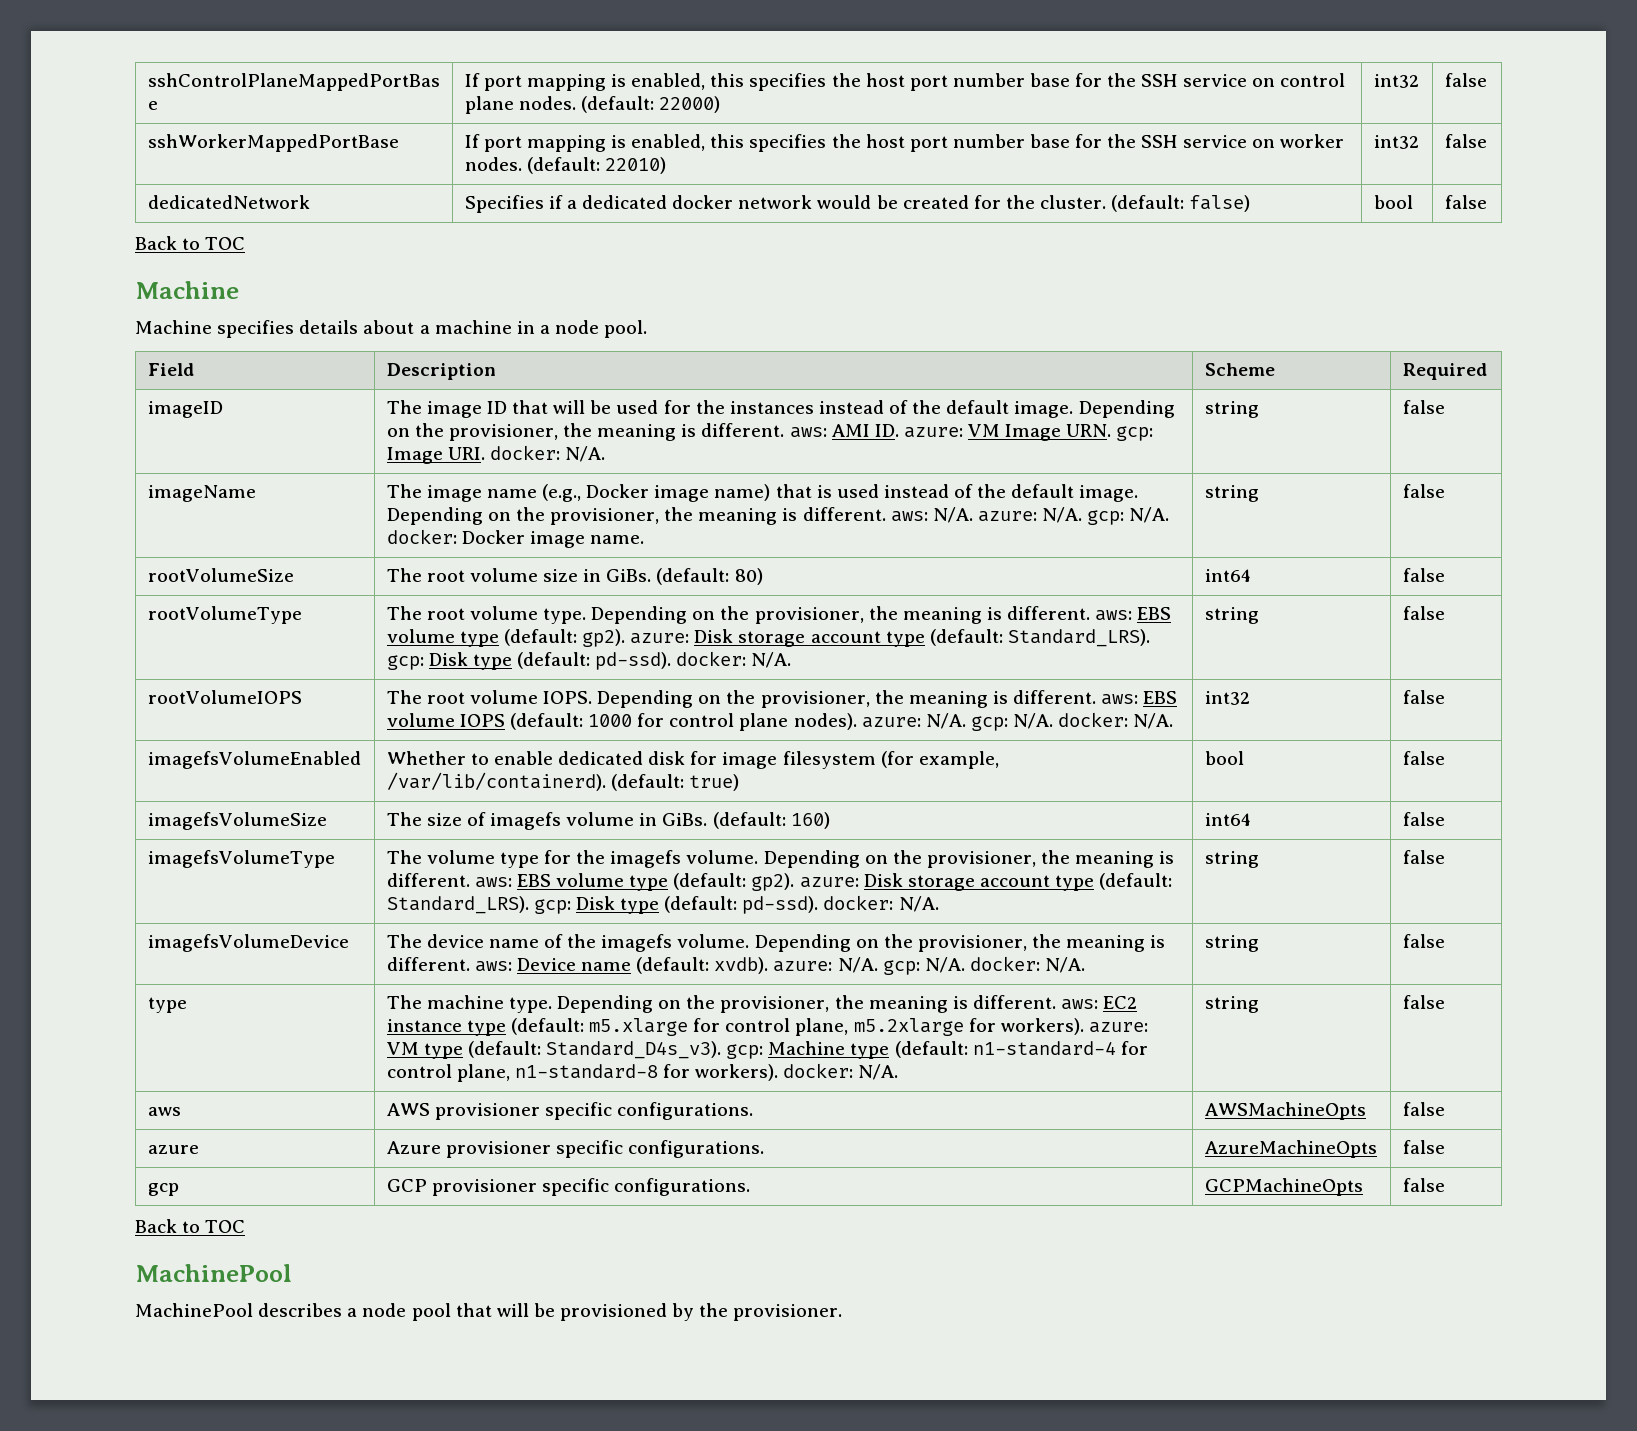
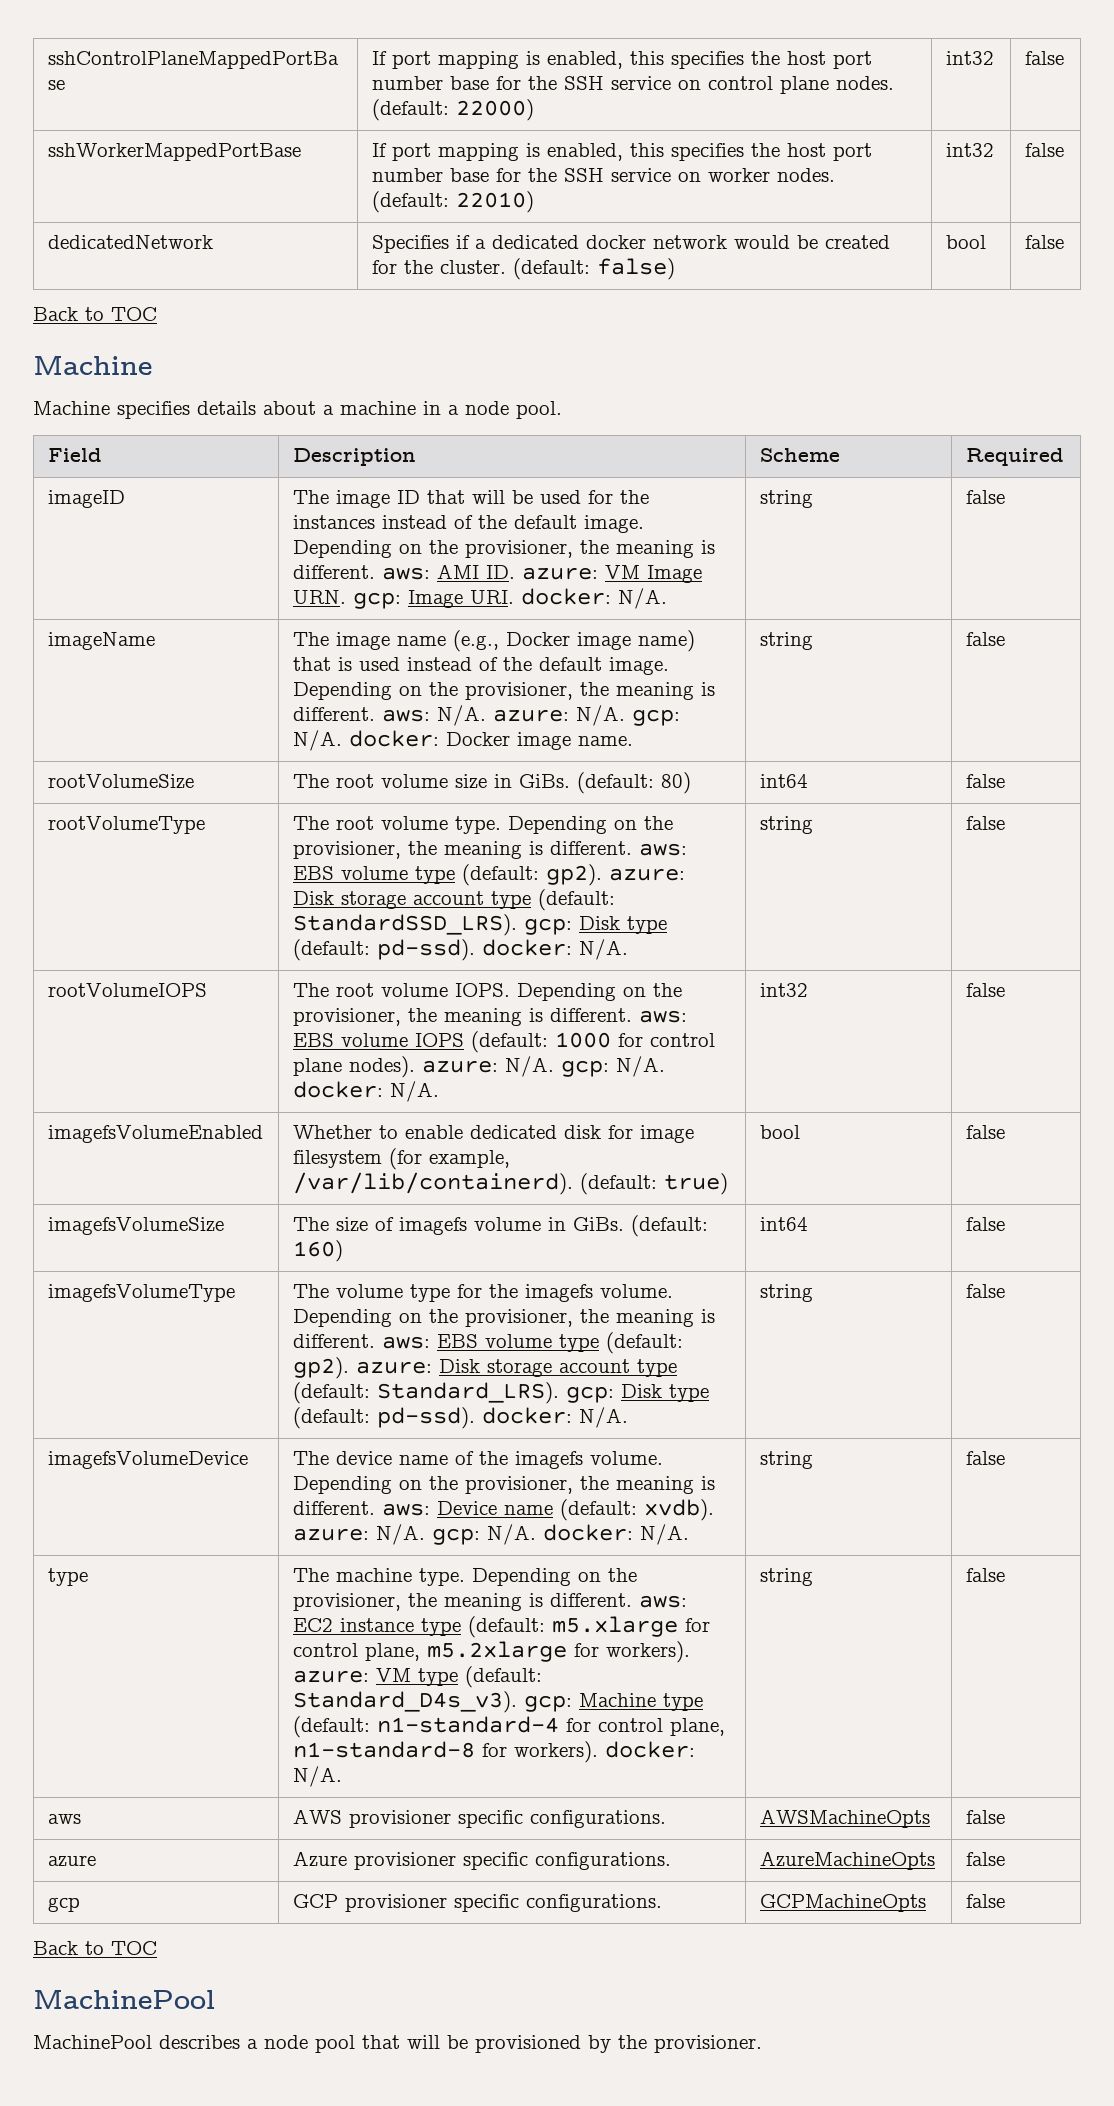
- rootVolumeType | The root volume type. Depending on the provisioner, the meaning is different. aws: EBS volume type (default: gp2). azure: Disk storage account type (default: Standard_LRS). gcp: Disk type (default: pd-ssd). docker: N/A. | string | false
+ rootVolumeType | The root volume type. Depending on the provisioner, the meaning is different. aws: EBS volume type (default: gp2). azure: Disk storage account type (default: StandardSSD_LRS). gcp: Disk type (default: pd-ssd). docker: N/A. | string | false

